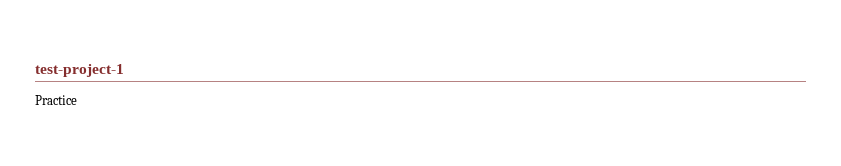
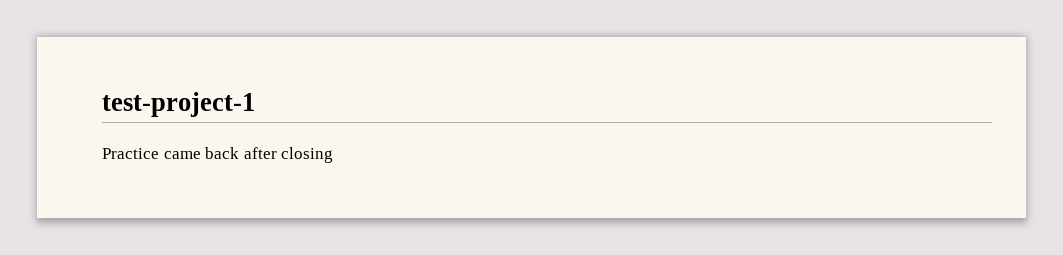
- Practice
+ Practice came back after closing

